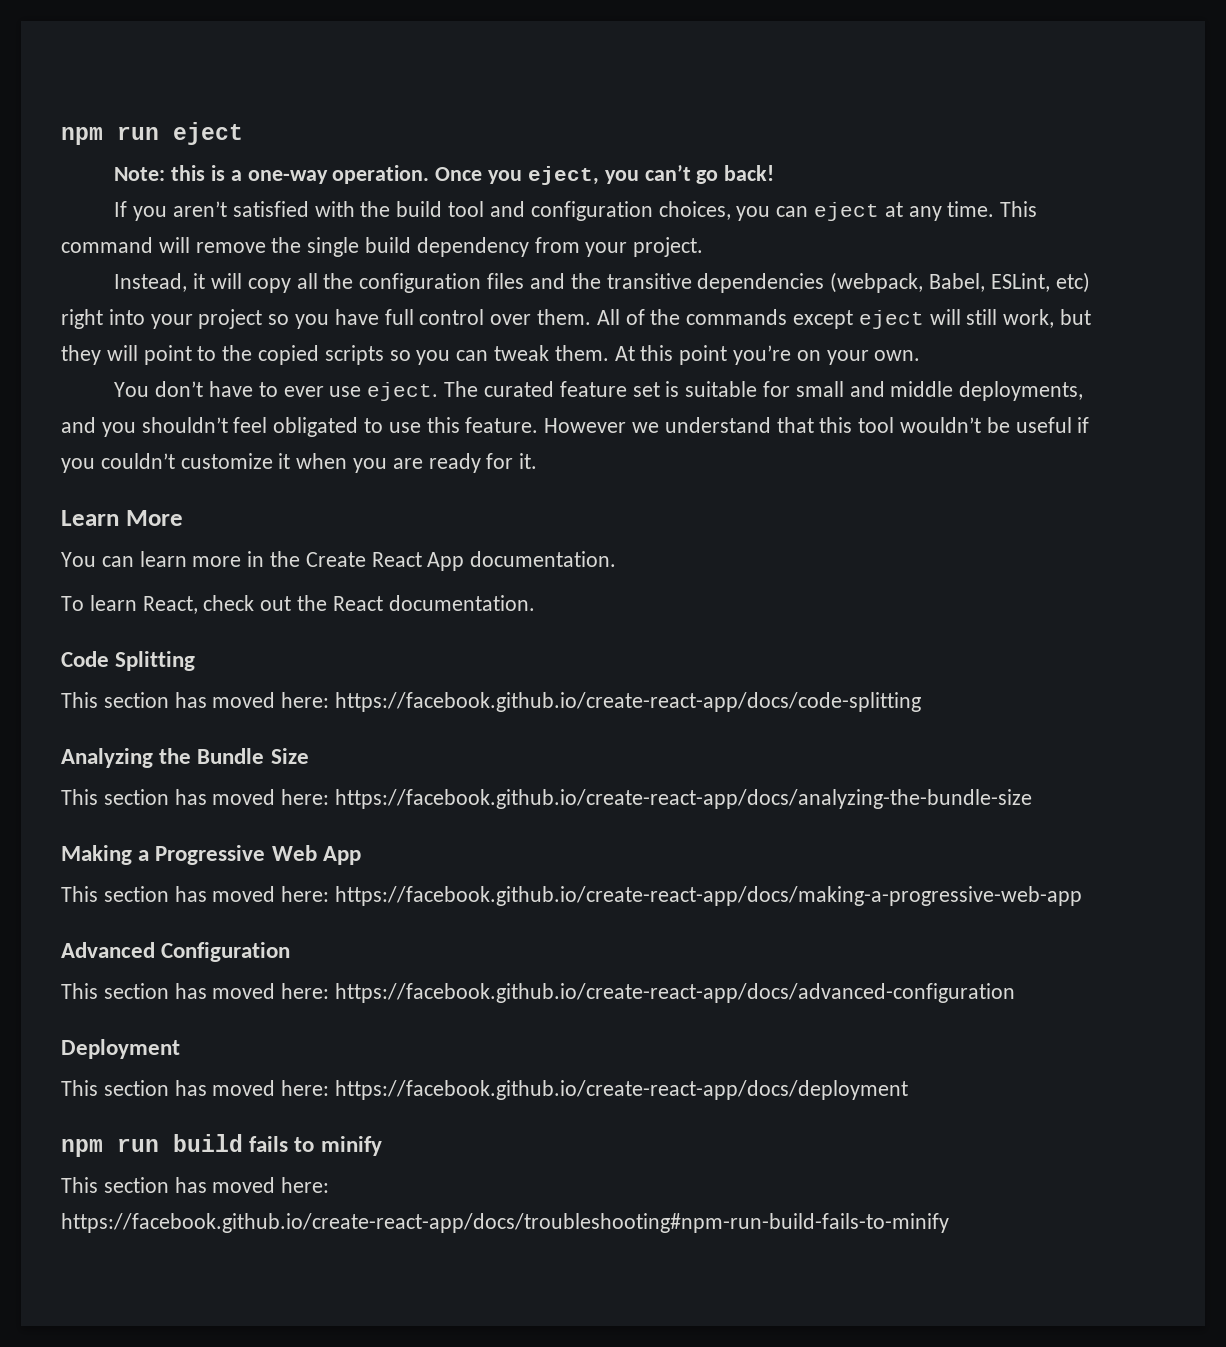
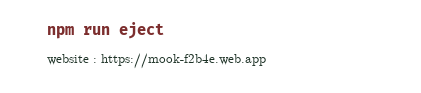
- Note: this is a one-way operation. Once you eject, you can’t go back!
- If you aren’t satisfied with the build tool and configuration choices, you can eject at any time. This command will remove the single build dependency from your project.
- Instead, it will copy all the configuration files and the transitive dependencies (webpack, Babel, ESLint, etc) right into your project so you have full control over them. All of the commands except eject will still work, but they will point to the copied scripts so you can tweak them. At this point you’re on your own.
- You don’t have to ever use eject. The curated feature set is suitable for small and middle deployments, and you shouldn’t feel obligated to use this feature. However we understand that this tool wouldn’t be useful if you couldn’t customize it when you are ready for it.
- Learn More
- You can learn more in the Create React App documentation.
- To learn React, check out the React documentation.
- Code Splitting
- This section has moved here: https://facebook.github.io/create-react-app/docs/code-splitting
- Analyzing the Bundle Size
- This section has moved here: https://facebook.github.io/create-react-app/docs/analyzing-the-bundle-size
- Making a Progressive Web App
- This section has moved here: https://facebook.github.io/create-react-app/docs/making-a-progressive-web-app
- Advanced Configuration
- This section has moved here: https://facebook.github.io/create-react-app/docs/advanced-configuration
- Deployment
- This section has moved here: https://facebook.github.io/create-react-app/docs/deployment
- npm run build fails to minify
- This section has moved here: https://facebook.github.io/create-react-app/docs/troubleshooting#npm-run-build-fails-to-minify
+ website : https://mook-f2b4e.web.app

